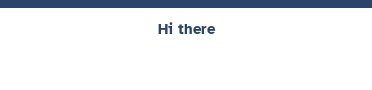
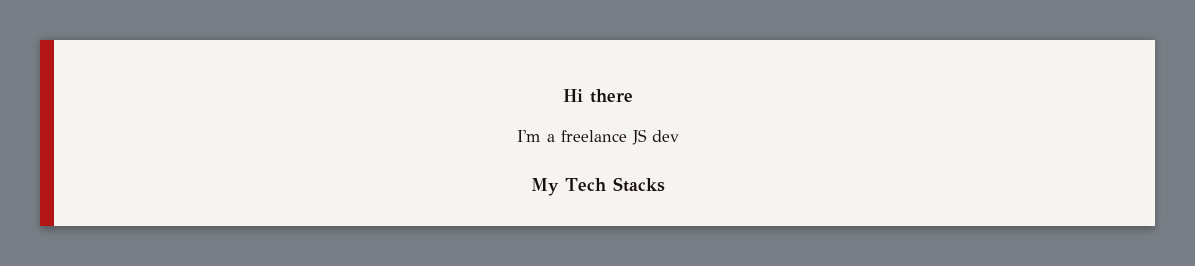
+ I'm a freelance JS dev
+ My Tech Stacks

